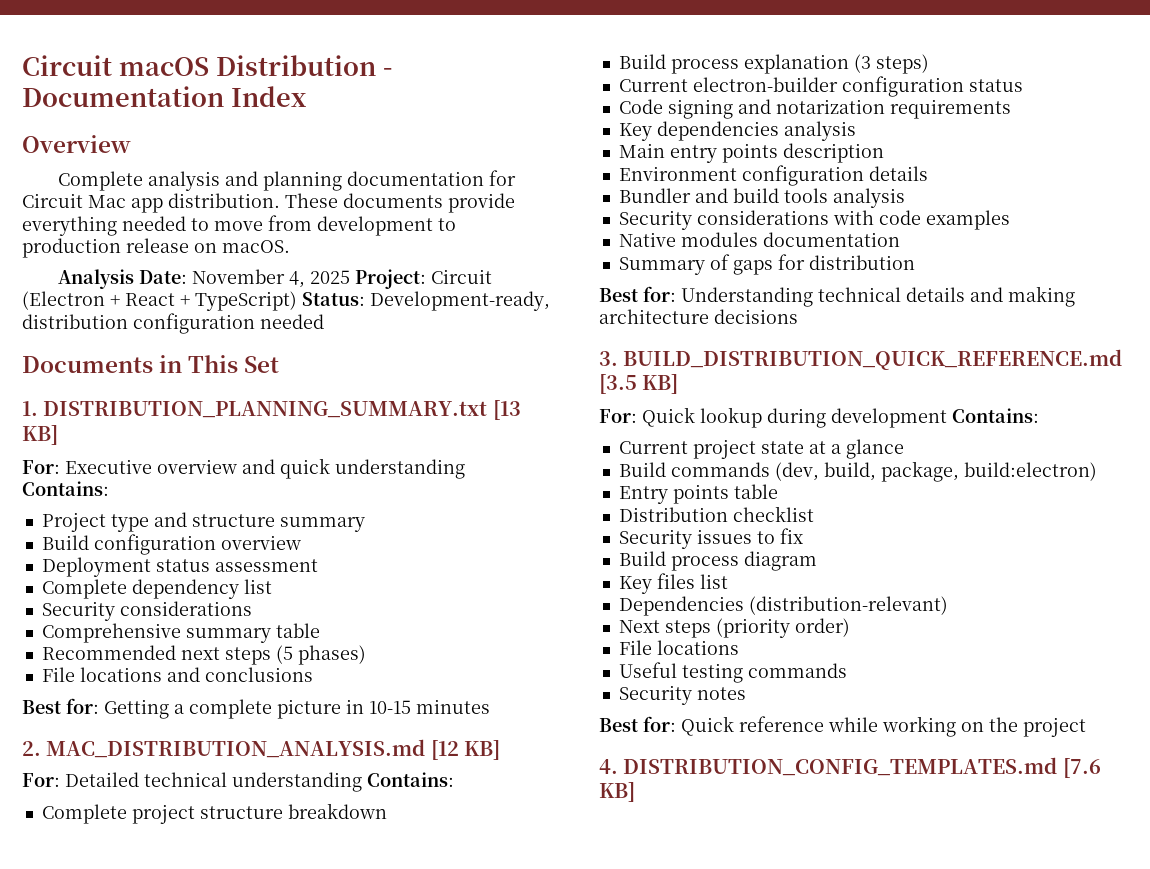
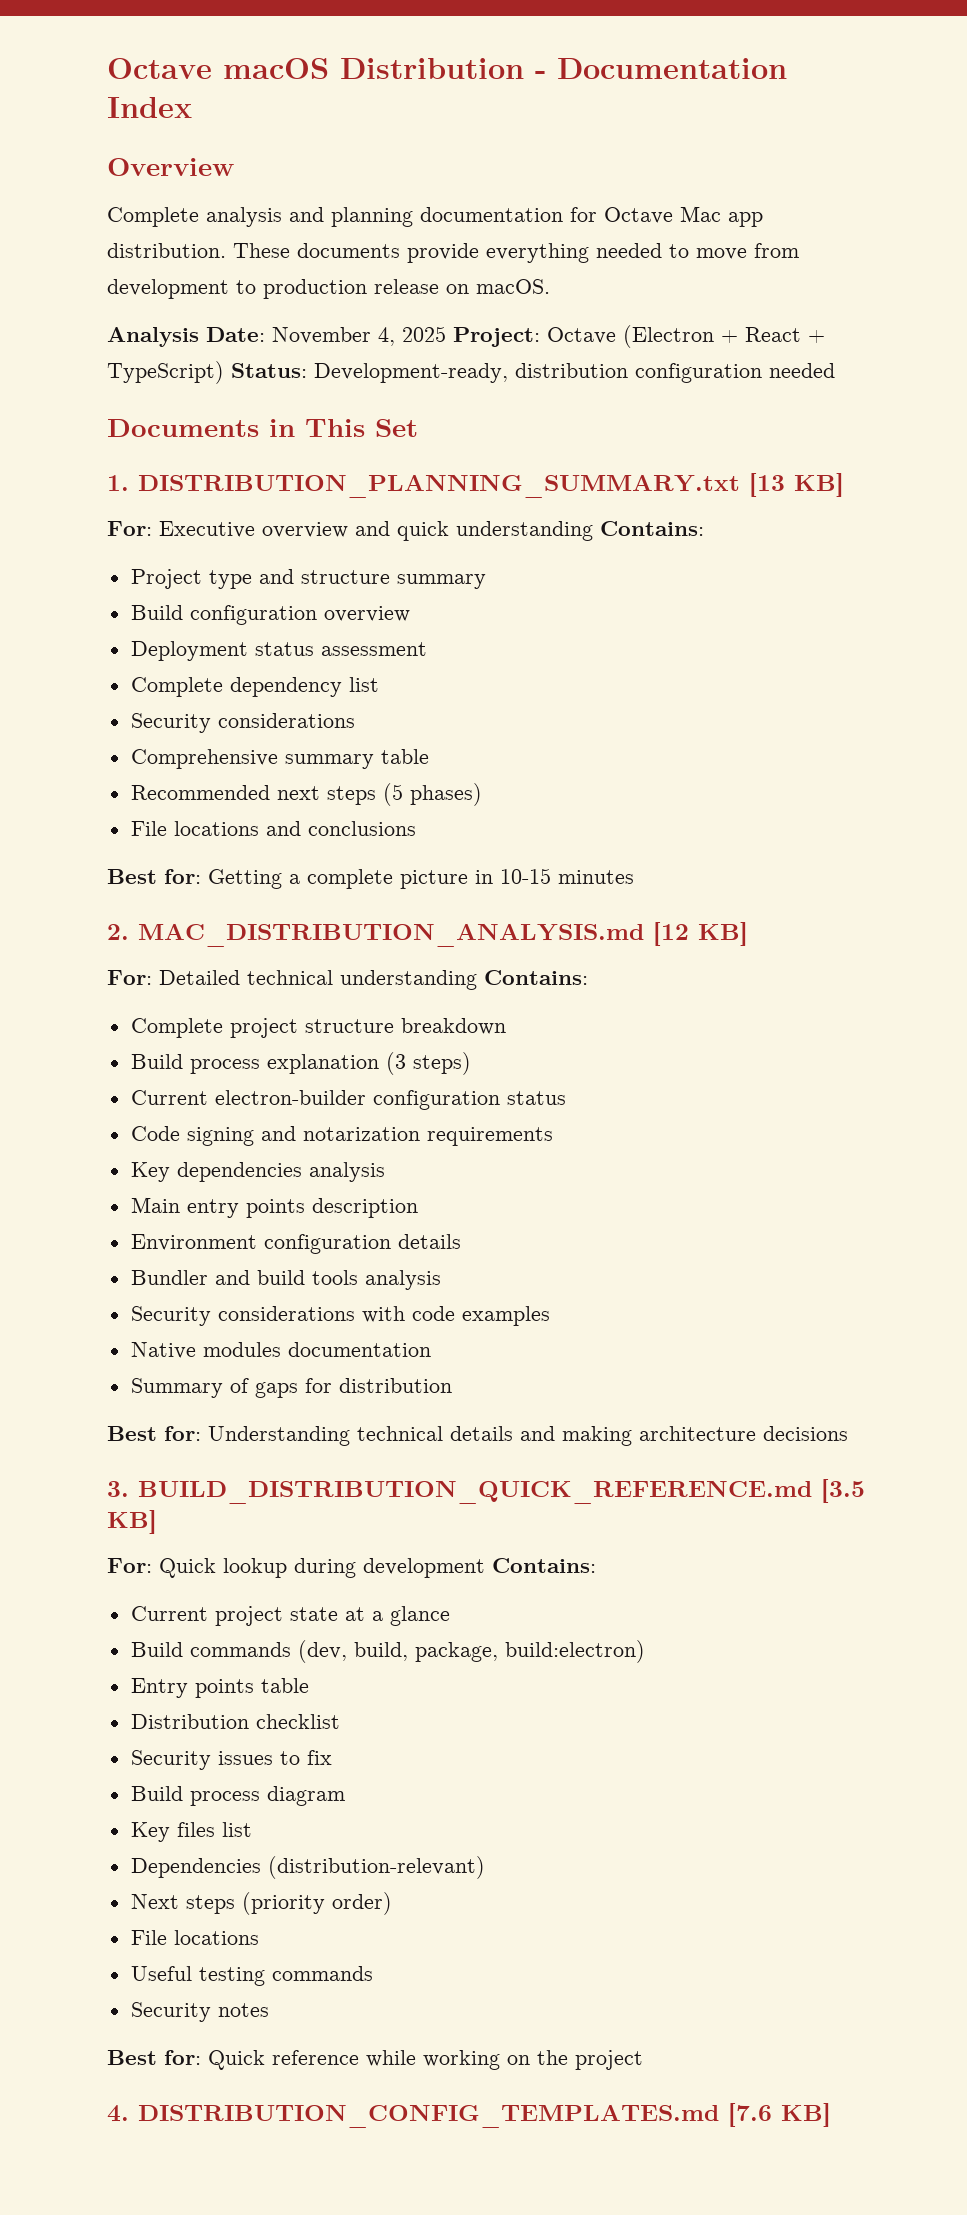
- Circuit macOS Distribution - Documentation Index
+ Octave macOS Distribution - Documentation Index
- Complete analysis and planning documentation for Circuit Mac app distribution.
+ Complete analysis and planning documentation for Octave Mac app distribution.
- Analysis Date: November 4, 2025 Project: Circuit (Electron + React + TypeScript) Status: Development-ready, distribution configuration needed
+ Analysis Date: November 4, 2025 Project: Octave (Electron + React + TypeScript) Status: Development-ready, distribution configuration needed

